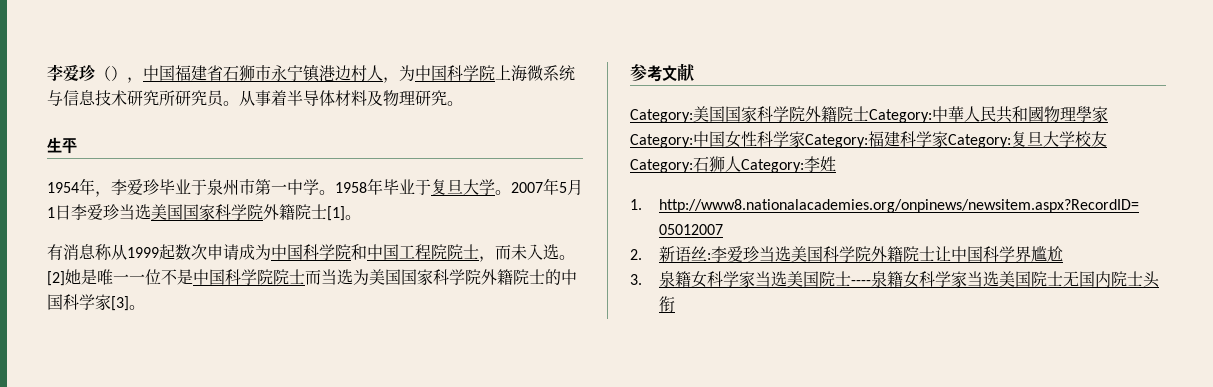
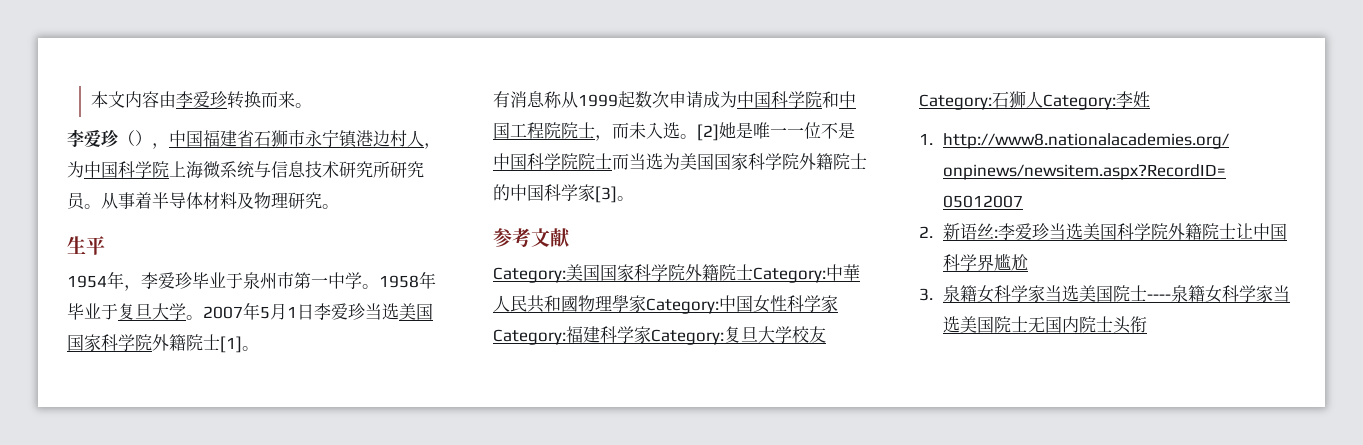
+ 本文内容由李爱珍转换而来。

